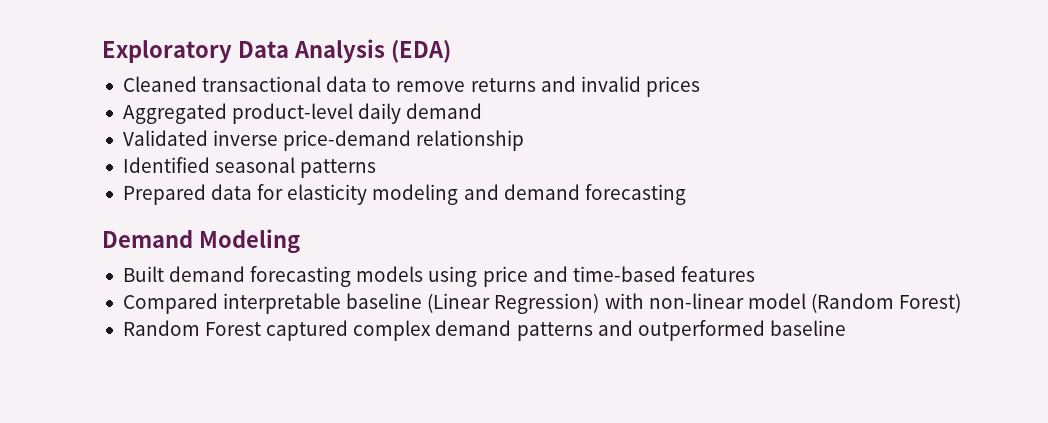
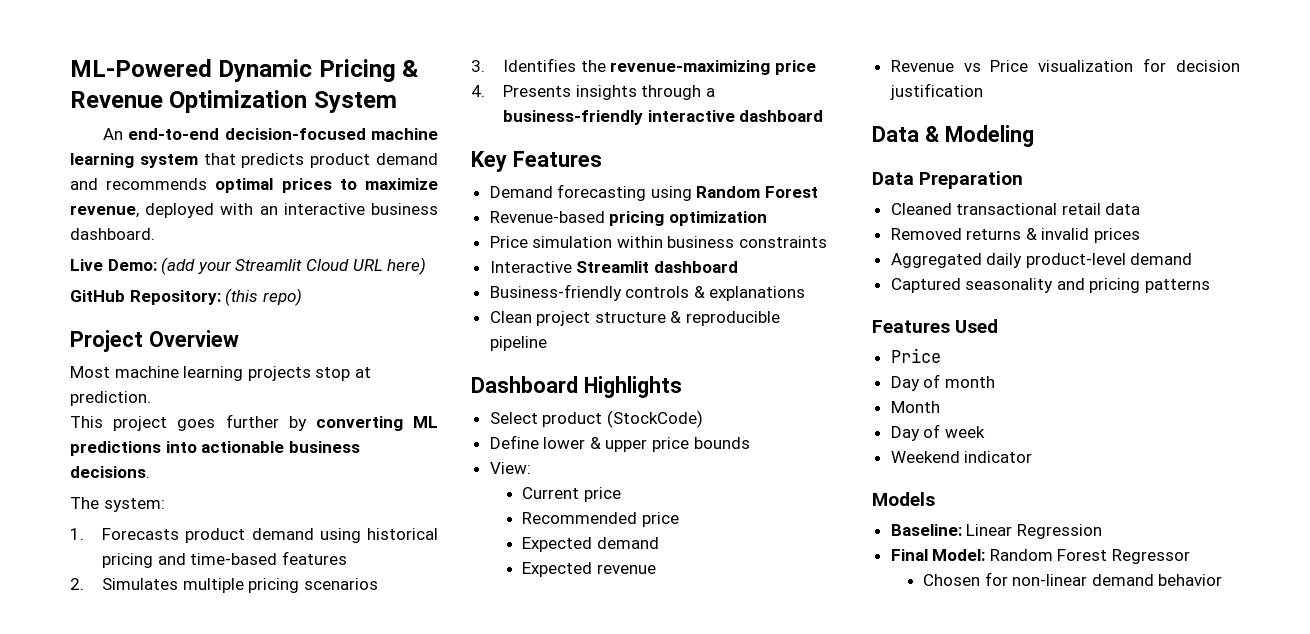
- Exploratory Data Analysis (EDA)
+ ML-Powered Dynamic Pricing & Revenue Optimization System
+ An end-to-end decision-focused machine learning system that predicts product demand and recommends optimal prices to maximize revenue, deployed with an interactive business dashboard.
+ Live Demo: (add your Streamlit Cloud URL here)
+ GitHub Repository: (this repo)
+ Project Overview
+ Most machine learning projects stop at prediction.
+ This project goes further by converting ML predictions into actionable business decisions.
+ The system:
+ 1. Forecasts product demand using historical pricing and time-based features
+ 2. Simulates multiple pricing scenarios
+ 3. Identifies the revenue-maximizing price
+ 4. Presents insights through a business-friendly interactive dashboard
+ Key Features
+ Demand forecasting using Random Forest
+ Revenue-based pricing optimization
+ Price simulation within business constraints
+ Interactive Streamlit dashboard
+ Business-friendly controls & explanations
+ Clean project structure & reproducible pipeline
+ Dashboard Highlights
+ Select product (StockCode)
+ Define lower & upper price bounds
+ View:
+ Current price
+ Recommended price
+ Expected demand
+ Expected revenue
+ Revenue vs Price visualization for decision justification
+ Data & Modeling
+ Data Preparation
- Cleaned transactional data to remove returns and invalid prices
+ Cleaned transactional retail data
+ Removed returns & invalid prices
- Aggregated product-level daily demand
- Validated inverse price-demand relationship
- Identified seasonal patterns
- Prepared data for elasticity modeling and demand forecasting
- Demand Modeling
- Built demand forecasting models using price and time-based features
- Compared interpretable baseline (Linear Regression) with non-linear model (Random Forest)
- Random Forest captured complex demand patterns and outperformed baseline
+ Aggregated daily product-level demand
+ Captured seasonality and pricing patterns
+ Features Used
+ Price
+ Day of month
+ Month
+ Day of week
+ Weekend indicator
+ Models
+ Baseline: Linear Regression
+ Final Model: Random Forest Regressor
+ Chosen for non-linear demand behavior

